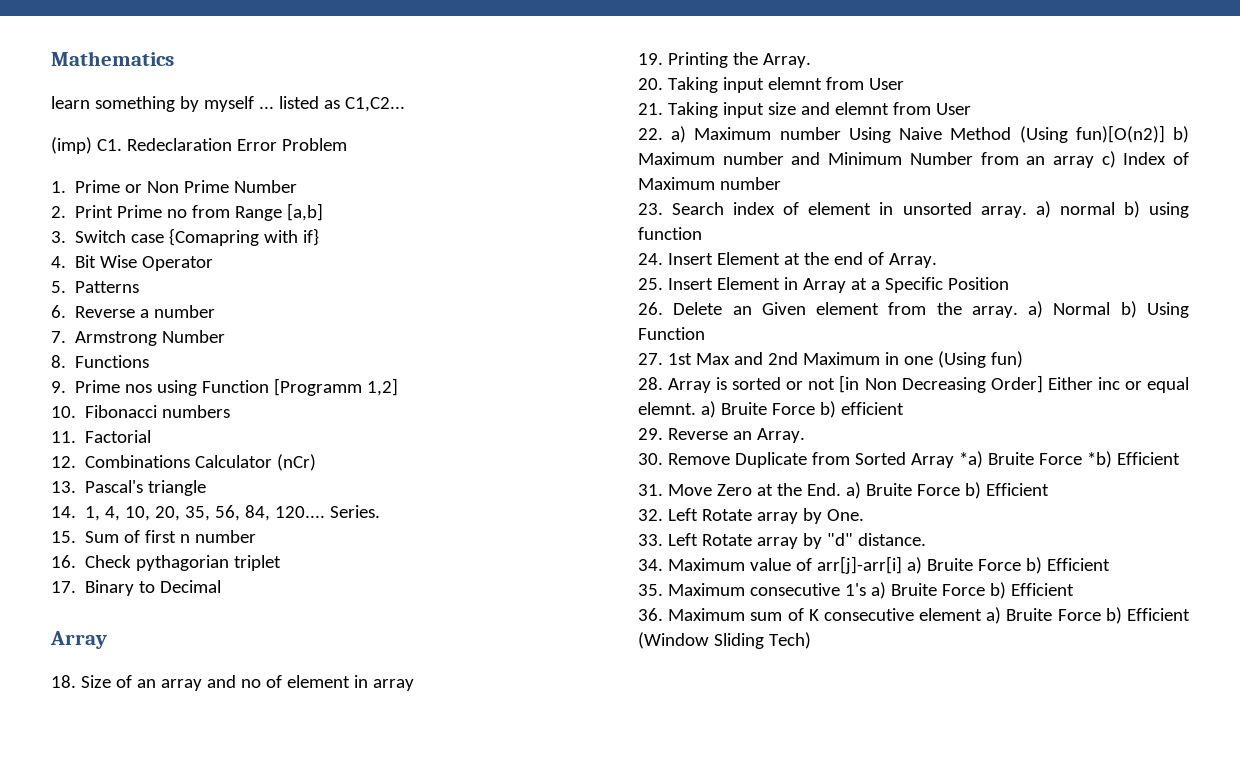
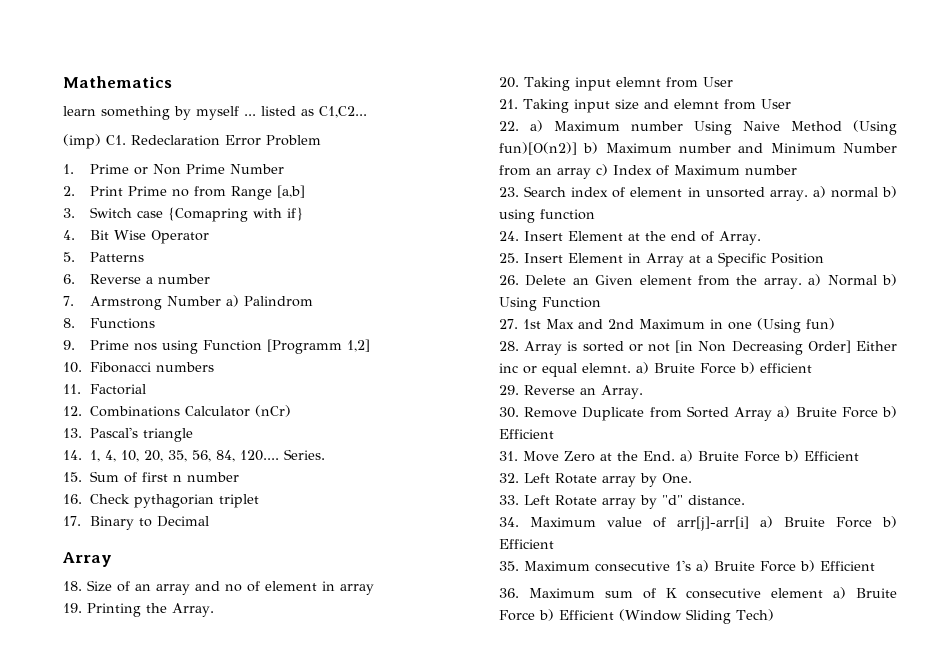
- 7. Armstrong Number
+ 7. Armstrong Number a) Palindrom
- 30. Remove Duplicate from Sorted Array *a) Bruite Force *b) Efficient
+ 30. Remove Duplicate from Sorted Array a) Bruite Force b) Efficient

